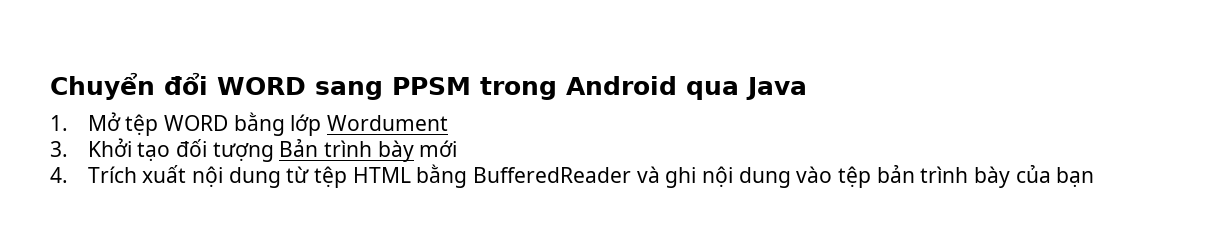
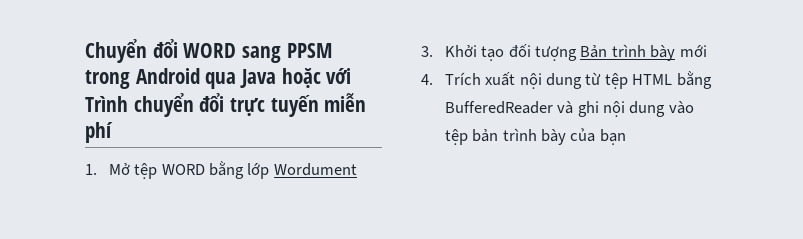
- Chuyển đổi WORD sang PPSM trong Android qua Java
+ Chuyển đổi WORD sang PPSM trong Android qua Java hoặc với Trình chuyển đổi trực tuyến miễn phí

